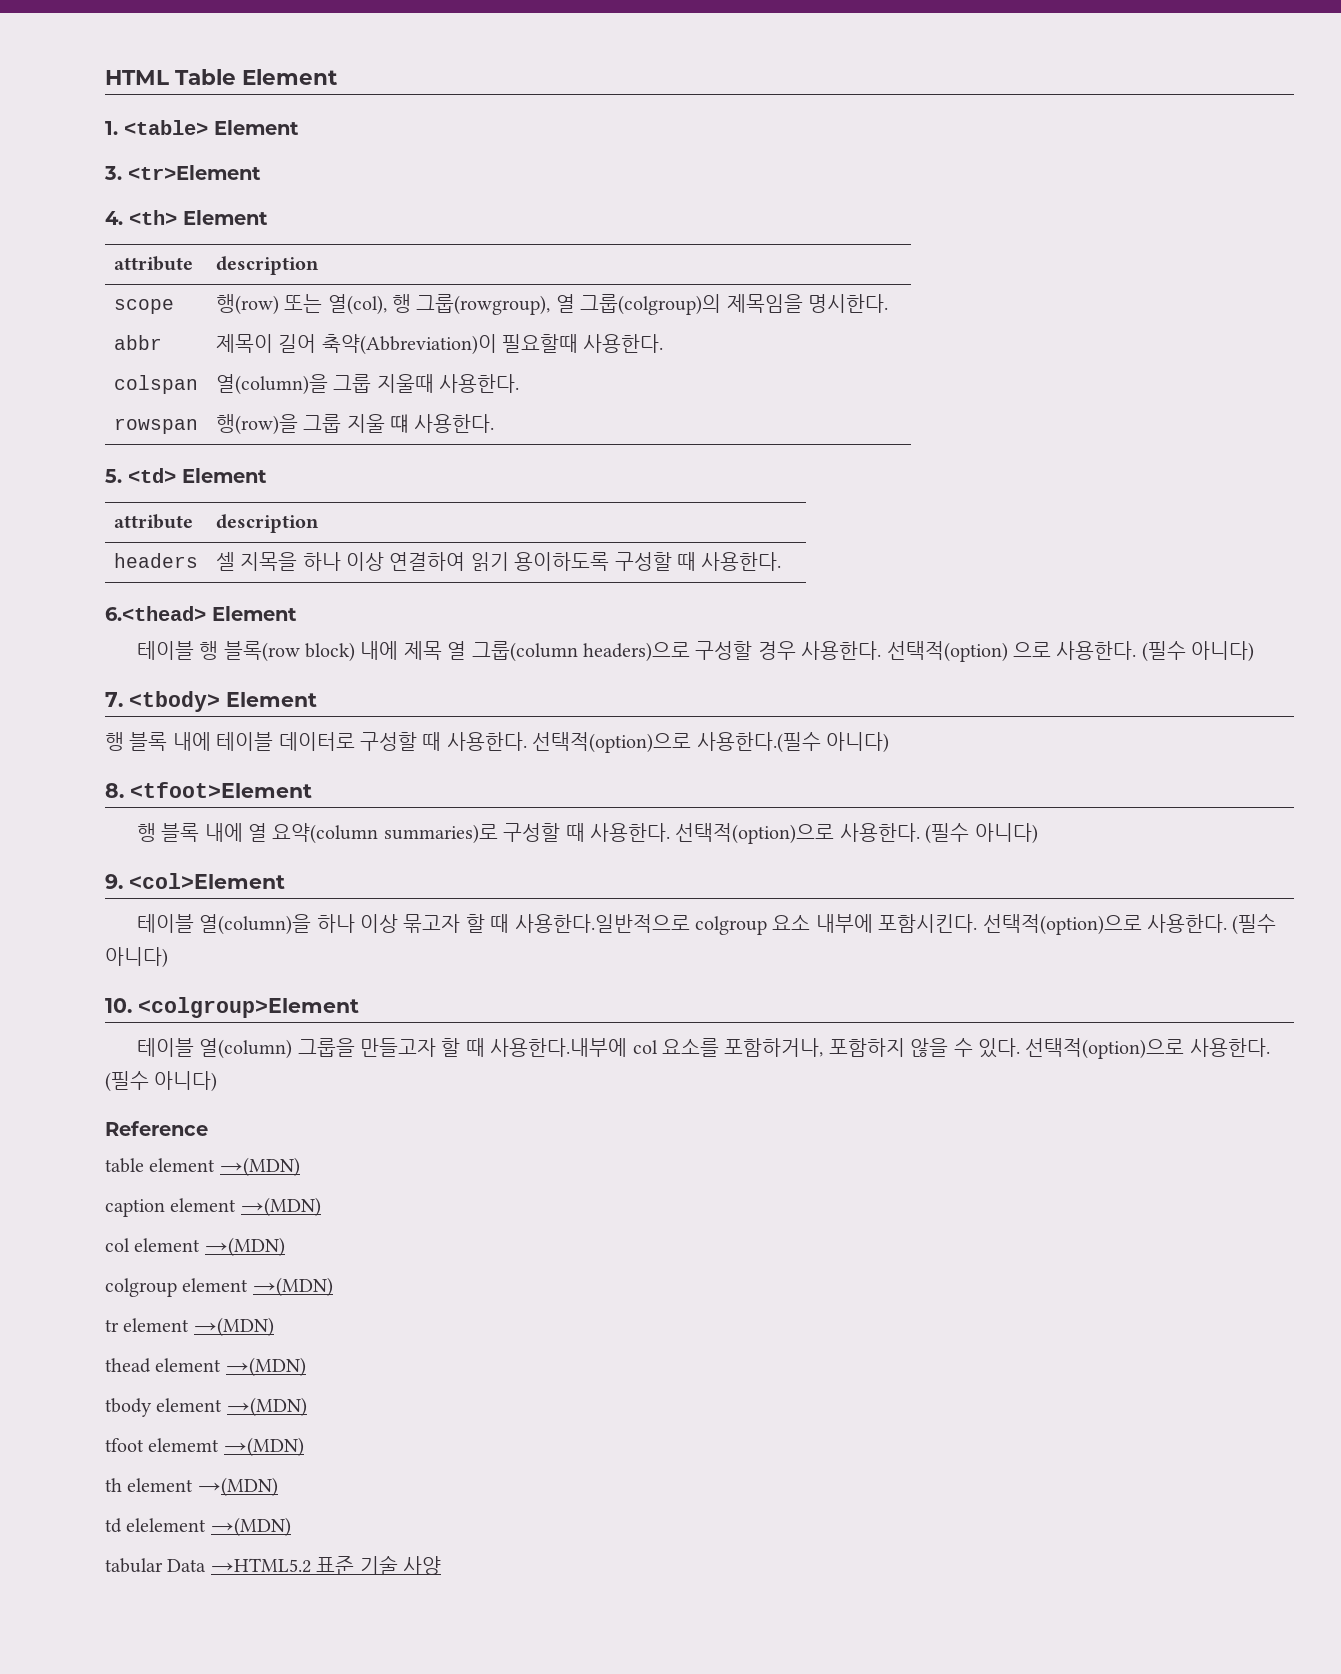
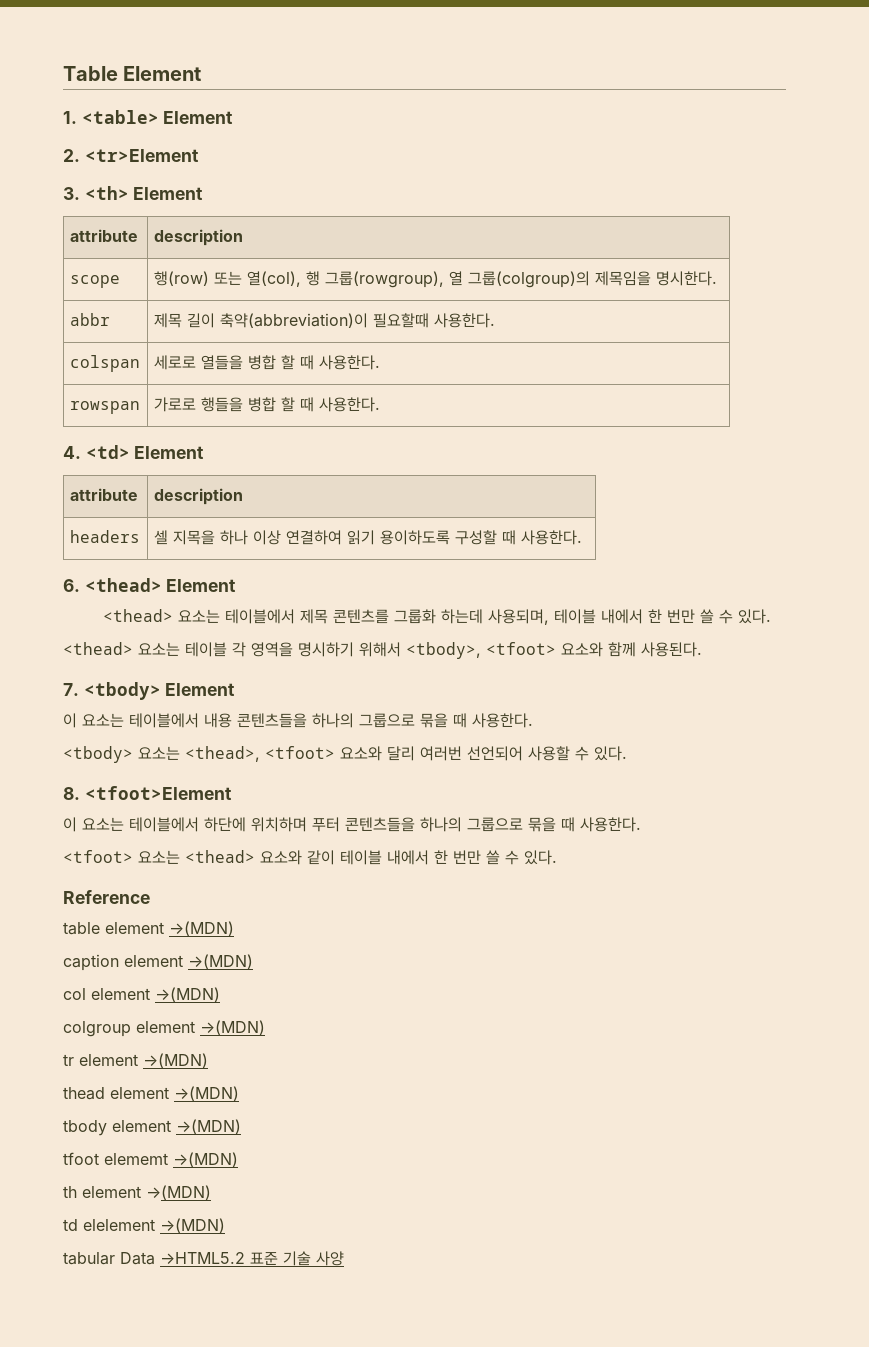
- HTML Table Element
+ Table Element
- 3. <tr>Element
+ 2. <tr>Element
- 4. <th> Element
+ 3. <th> Element
- abbr | 제목이 길어 축약(Abbreviation)이 필요할때 사용한다.
+ abbr | 제목 길이 축약(abbreviation)이 필요할때 사용한다.
- colspan | 열(column)을 그룹 지울때 사용한다.
- rowspan | 행(row)을 그룹 지울 떄 사용한다.
- 5. <td> Element
+ colspan | 세로로 열들을 병합 할 때 사용한다.
+ rowspan | 가로로 행들을 병합 할 때 사용한다.
+ 4. <td> Element
- 6.<thead> Element
- 테이블 행 블록(row block) 내에 제목 열 그룹(column headers)으로 구성할 경우 사용한다. 선택적(option) 으로 사용한다. (필수 아니다)
+ 6. <thead> Element
+ <thead> 요소는 테이블에서 제목 콘텐츠를 그룹화 하는데 사용되며, 테이블 내에서 한 번만 쓸 수 있다.
+ <thead> 요소는 테이블 각 영역을 명시하기 위해서 <tbody>, <tfoot> 요소와 함께 사용된다.
  7. <tbody> Element
- 행 블록 내에 테이블 데이터로 구성할 때 사용한다. 선택적(option)으로 사용한다.(필수 아니다)
+ 이 요소는 테이블에서 내용 콘텐츠들을 하나의 그룹으로 묶을 때 사용한다.
+ <tbody> 요소는 <thead>, <tfoot> 요소와 달리 여러번 선언되어 사용할 수 있다.
  8. <tfoot>Element
- 행 블록 내에 열 요약(column summaries)로 구성할 때 사용한다. 선택적(option)으로 사용한다. (필수 아니다)
- 9. <col>Element
- 테이블 열(column)을 하나 이상 묶고자 할 때 사용한다.일반적으로 colgroup 요소 내부에 포함시킨다. 선택적(option)으로 사용한다. (필수 아니다)
- 10. <colgroup>Element
- 테이블 열(column) 그룹을 만들고자 할 때 사용한다.내부에 col 요소를 포함하거나, 포함하지 않을 수 있다. 선택적(option)으로 사용한다. (필수 아니다)
+ 이 요소는 테이블에서 하단에 위치하며 푸터 콘텐츠들을 하나의 그룹으로 묶을 때 사용한다.
+ <tfoot> 요소는 <thead> 요소와 같이 테이블 내에서 한 번만 쓸 수 있다.

